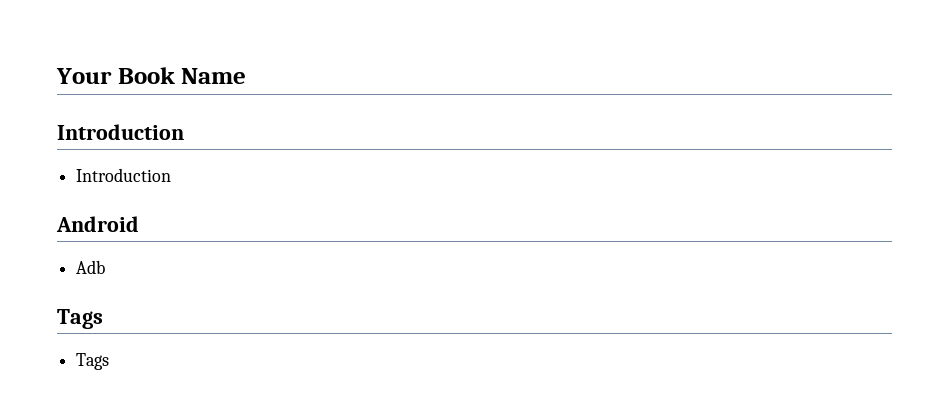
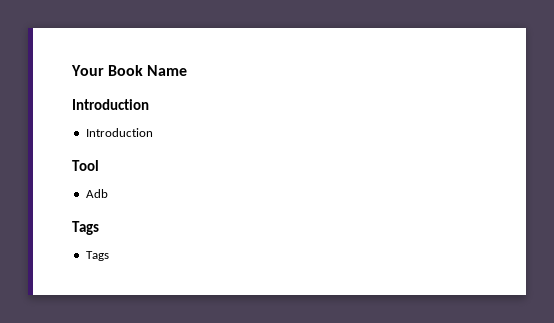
- Android
+ Tool

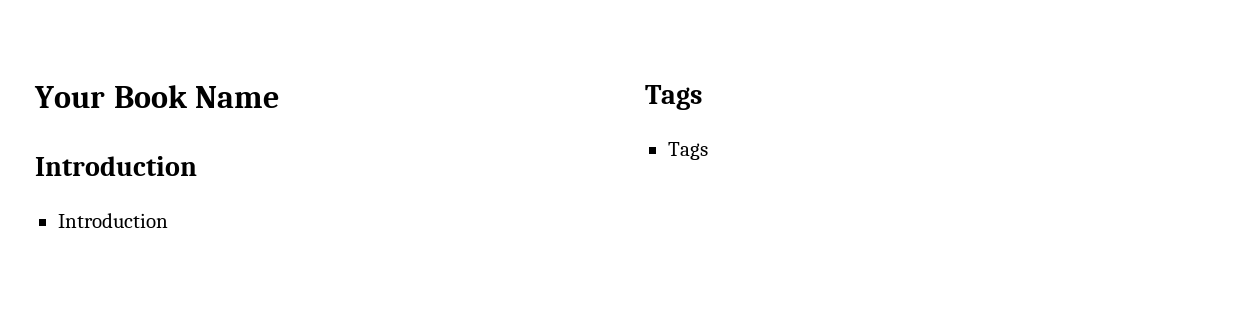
- Tool
- Adb

